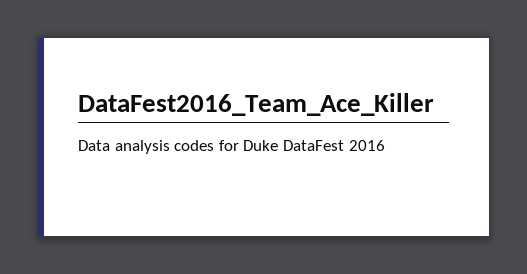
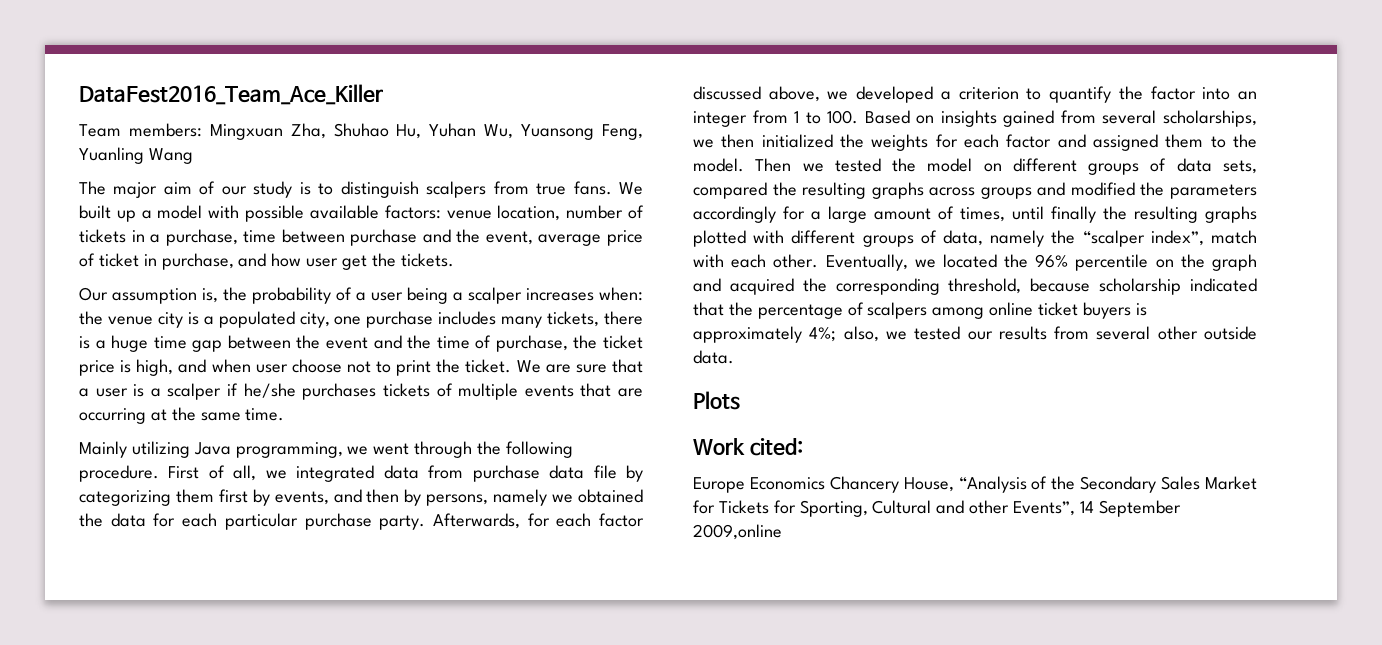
- Data analysis codes for Duke DataFest 2016
+ Team members: Mingxuan Zha, Shuhao Hu, Yuhan Wu, Yuansong Feng, Yuanling Wang
+ The major aim of our study is to distinguish scalpers from true fans. We built up a model with possible available factors: venue location, number of tickets in a purchase, time between purchase and the event, average price of ticket in purchase, and how user get the tickets.
+ Our assumption is, the probability of a user being a scalper increases when: the venue city is a populated city, one purchase includes many tickets, there is a huge time gap between the event and the time of purchase, the ticket price is high, and when user choose not to print the ticket. We are sure that a user is a scalper if he/she purchases tickets of multiple events that are occurring at the same time.
+ Mainly utilizing Java programming, we went through the following procedure. First of all, we integrated data from purchase data file by categorizing them first by events, and then by persons, namely we obtained the data for each particular purchase party. Afterwards, for each factor discussed above, we developed a criterion to quantify the factor into an integer from 1 to 100. Based on insights gained from several scholarships, we then initialized the weights for each factor and assigned them to the model. Then we tested the model on different groups of data sets, compared the resulting graphs across groups and modified the parameters accordingly for a large amount of times, until finally the resulting graphs plotted with different groups of data, namely the “scalper index”, match with each other. Eventually, we located the 96% percentile on the graph and acquired the corresponding threshold, because scholarship indicated that the percentage of scalpers among online ticket buyers is approximately 4%; also, we tested our results from several other outside data.
+ Plots
+ Work cited:
+ Europe Economics Chancery House, “Analysis of the Secondary Sales Market for Tickets for Sporting, Cultural and other Events”, 14 September 2009,online

